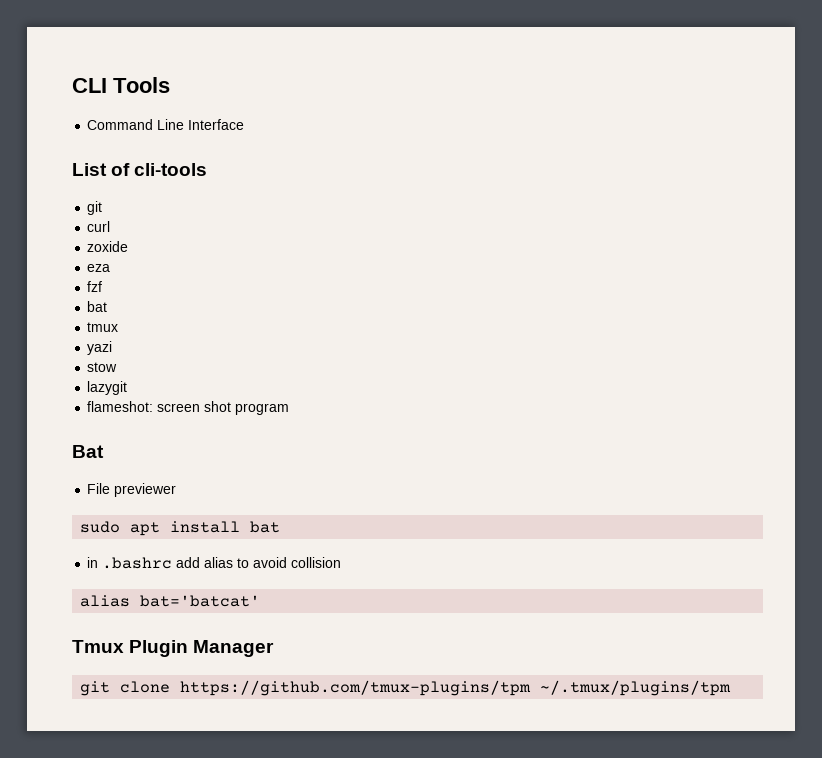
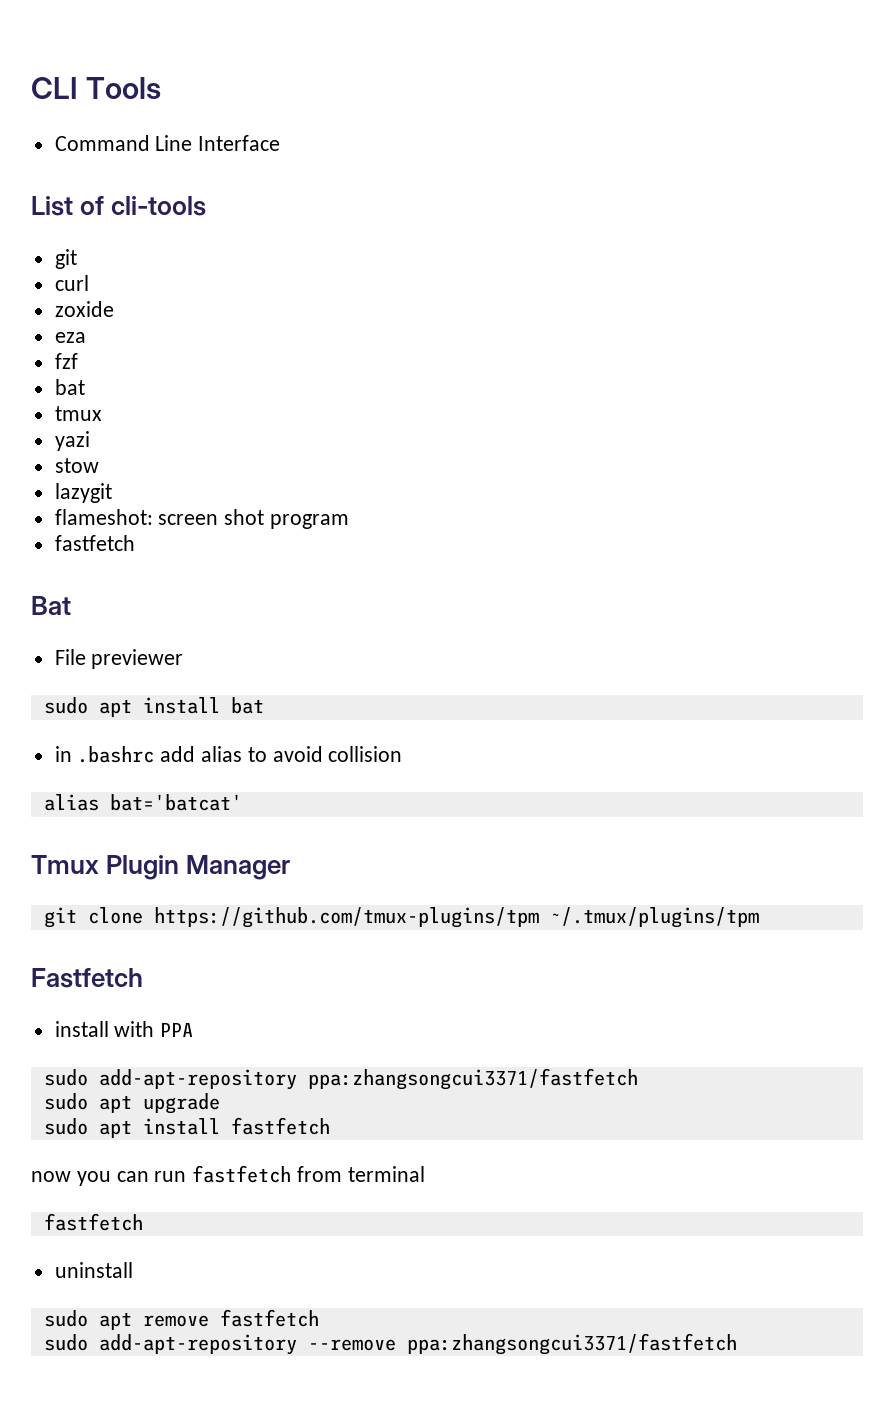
  flameshot: screen shot program
+ fastfetch
+ Fastfetch
+ install with PPA
+ sudo add-apt-repository ppa:zhangsongcui3371/fastfetch
+ sudo apt upgrade
+ sudo apt install fastfetch
+ now you can run fastfetch from terminal
+ fastfetch
+ uninstall
+ sudo apt remove fastfetch
+ sudo add-apt-repository --remove ppa:zhangsongcui3371/fastfetch

